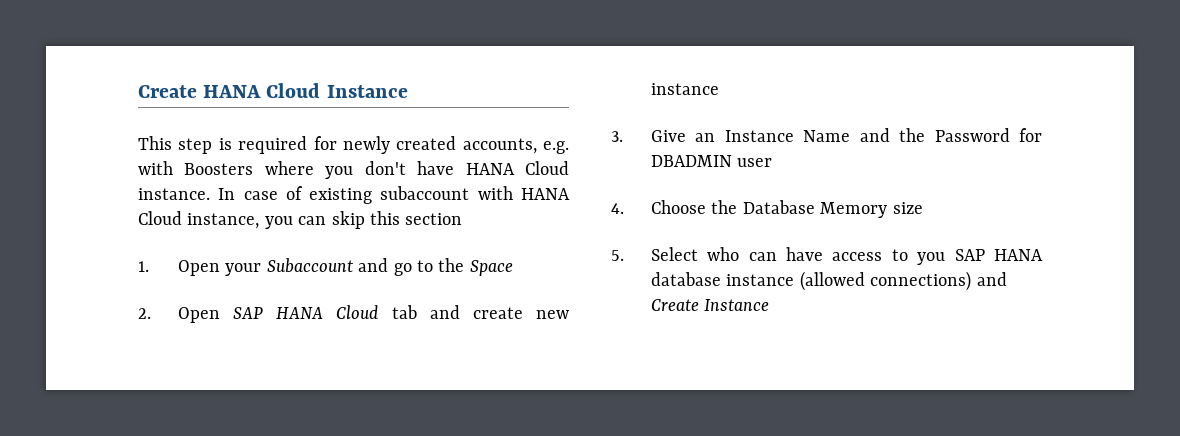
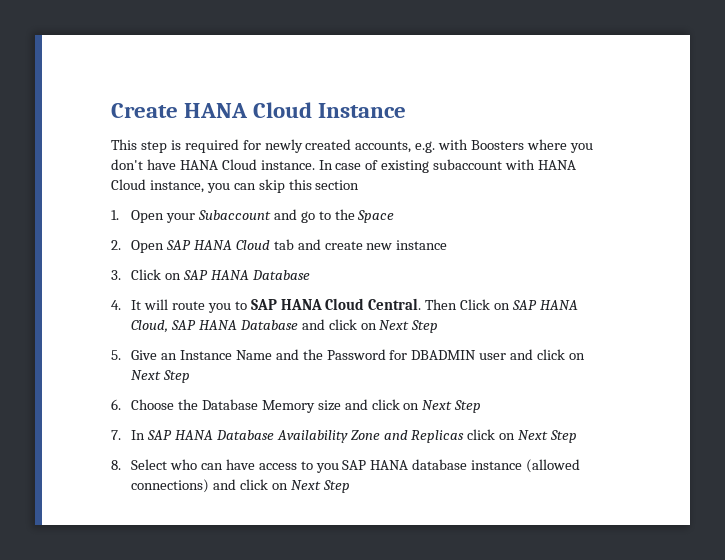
- 3. Give an Instance Name and the Password for DBADMIN user
- 4. Choose the Database Memory size
- 5. Select who can have access to you SAP HANA database instance (allowed connections) and Create Instance
+ 3. Click on SAP HANA Database
+ 4. It will route you to SAP HANA Cloud Central. Then Click on SAP HANA Cloud, SAP HANA Database and click on Next Step
+ 5. Give an Instance Name and the Password for DBADMIN user and click on Next Step
+ 6. Choose the Database Memory size and click on Next Step
+ 7. In SAP HANA Database Availability Zone and Replicas click on Next Step
+ 8. Select who can have access to you SAP HANA database instance (allowed connections) and click on Next Step

